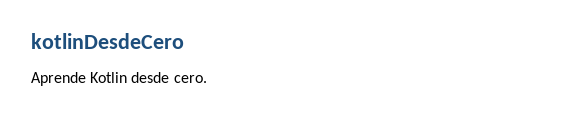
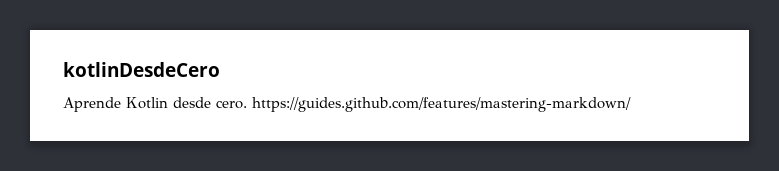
- Aprende Kotlin desde cero.
+ Aprende Kotlin desde cero. https://guides.github.com/features/mastering-markdown/

